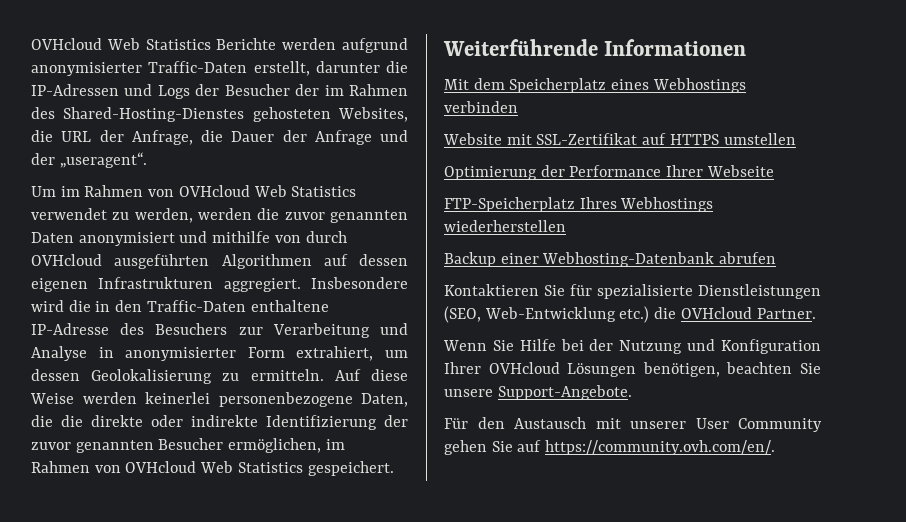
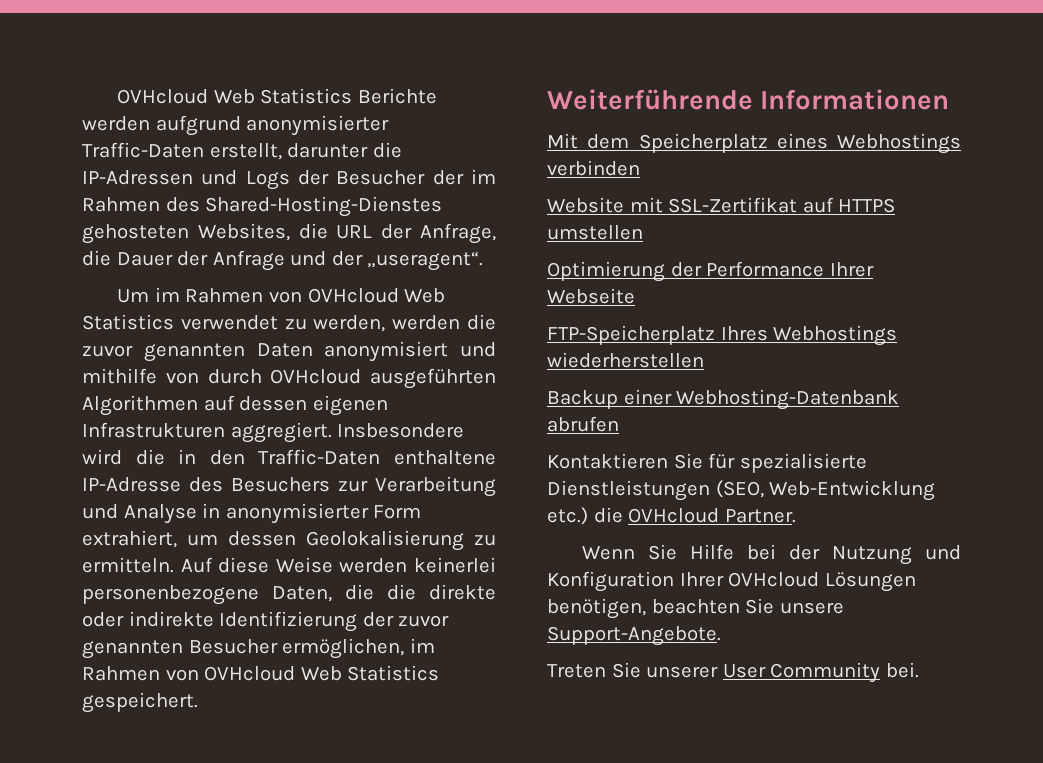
- Für den Austausch mit unserer User Community gehen Sie auf https://community.ovh.com/en/.
+ Treten Sie unserer User Community bei.

